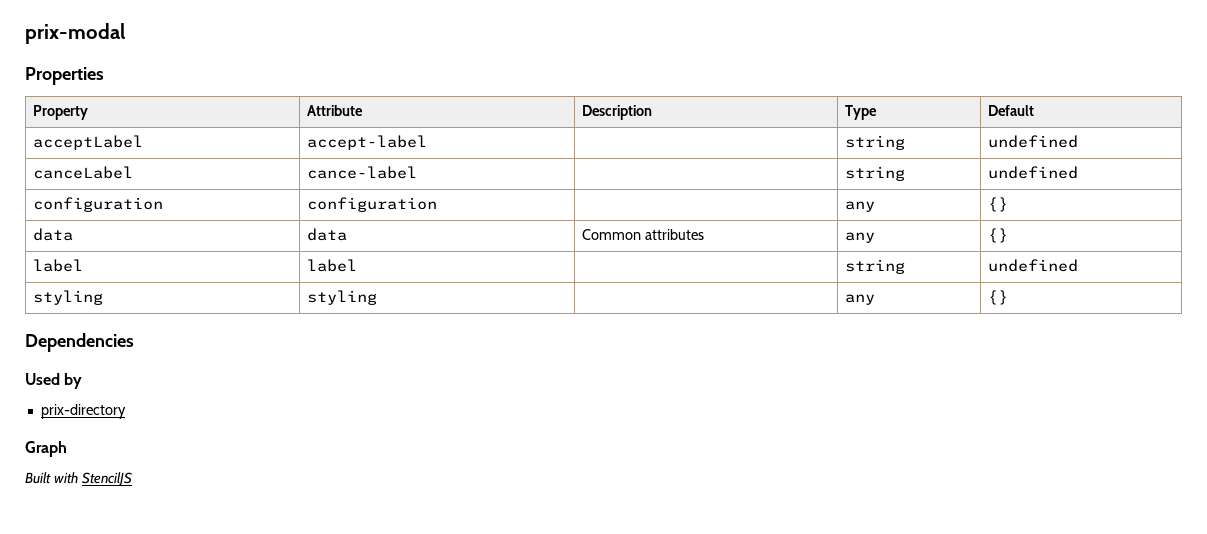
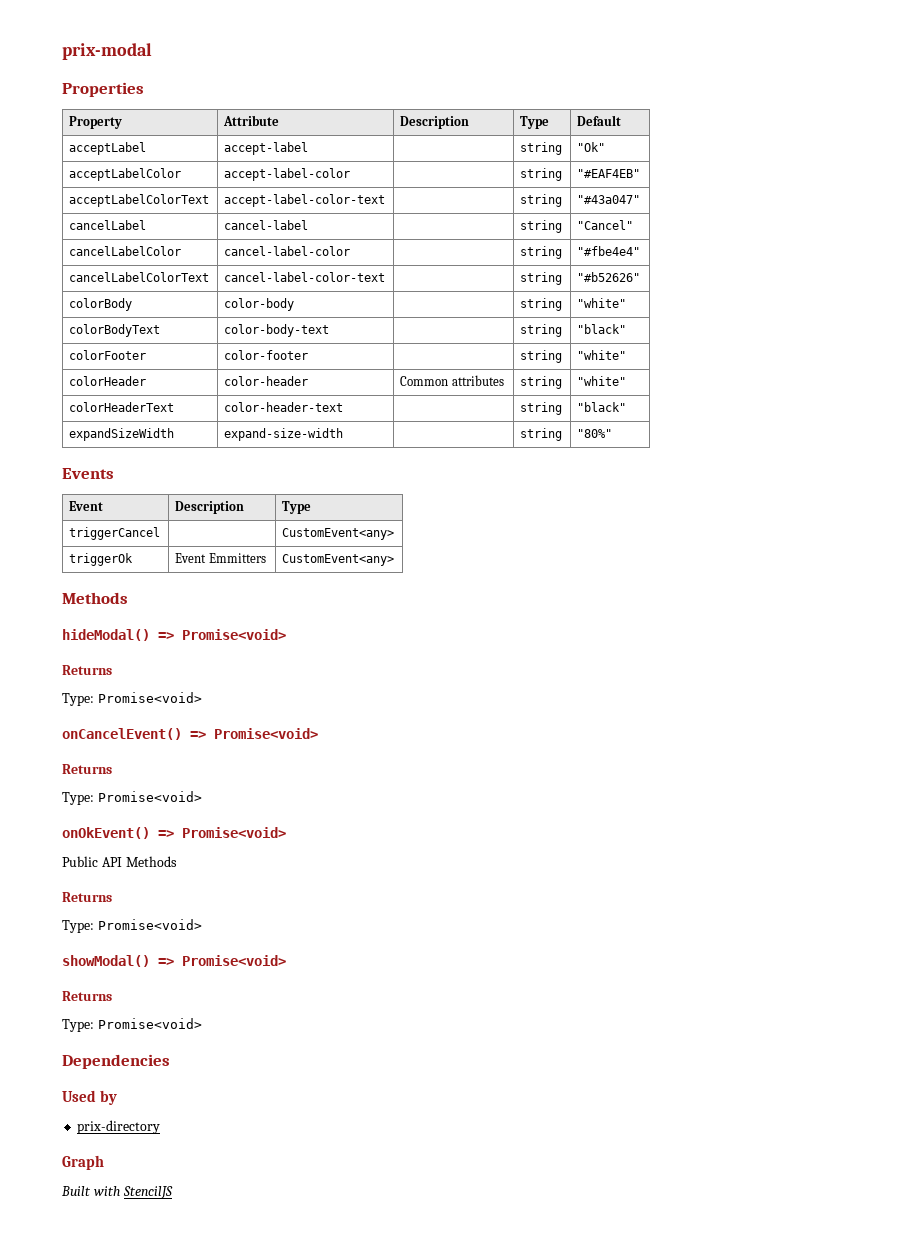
- acceptLabel | accept-label | | string | undefined
- canceLabel | cance-label | | string | undefined
- configuration | configuration | | any | {}
- data | data | Common attributes | any | {}
- label | label | | string | undefined
- styling | styling | | any | {}
+ acceptLabel | accept-label | | string | "Ok"
+ acceptLabelColor | accept-label-color | | string | "#EAF4EB"
+ acceptLabelColorText | accept-label-color-text | | string | "#43a047"
+ cancelLabel | cancel-label | | string | "Cancel"
+ cancelLabelColor | cancel-label-color | | string | "#fbe4e4"
+ cancelLabelColorText | cancel-label-color-text | | string | "#b52626"
+ colorBody | color-body | | string | "white"
+ colorBodyText | color-body-text | | string | "black"
+ colorFooter | color-footer | | string | "white"
+ colorHeader | color-header | Common attributes | string | "white"
+ colorHeaderText | color-header-text | | string | "black"
+ expandSizeWidth | expand-size-width | | string | "80%"
+ Events
+ Event | Description | Type
+ triggerCancel | | CustomEvent<any>
+ triggerOk | Event Emmitters | CustomEvent<any>
+ Methods
+ hideModal() => Promise<void>
+ Returns
+ Type: Promise<void>
+ onCancelEvent() => Promise<void>
+ Returns
+ Type: Promise<void>
+ onOkEvent() => Promise<void>
+ Public API Methods
+ Returns
+ Type: Promise<void>
+ showModal() => Promise<void>
+ Returns
+ Type: Promise<void>

